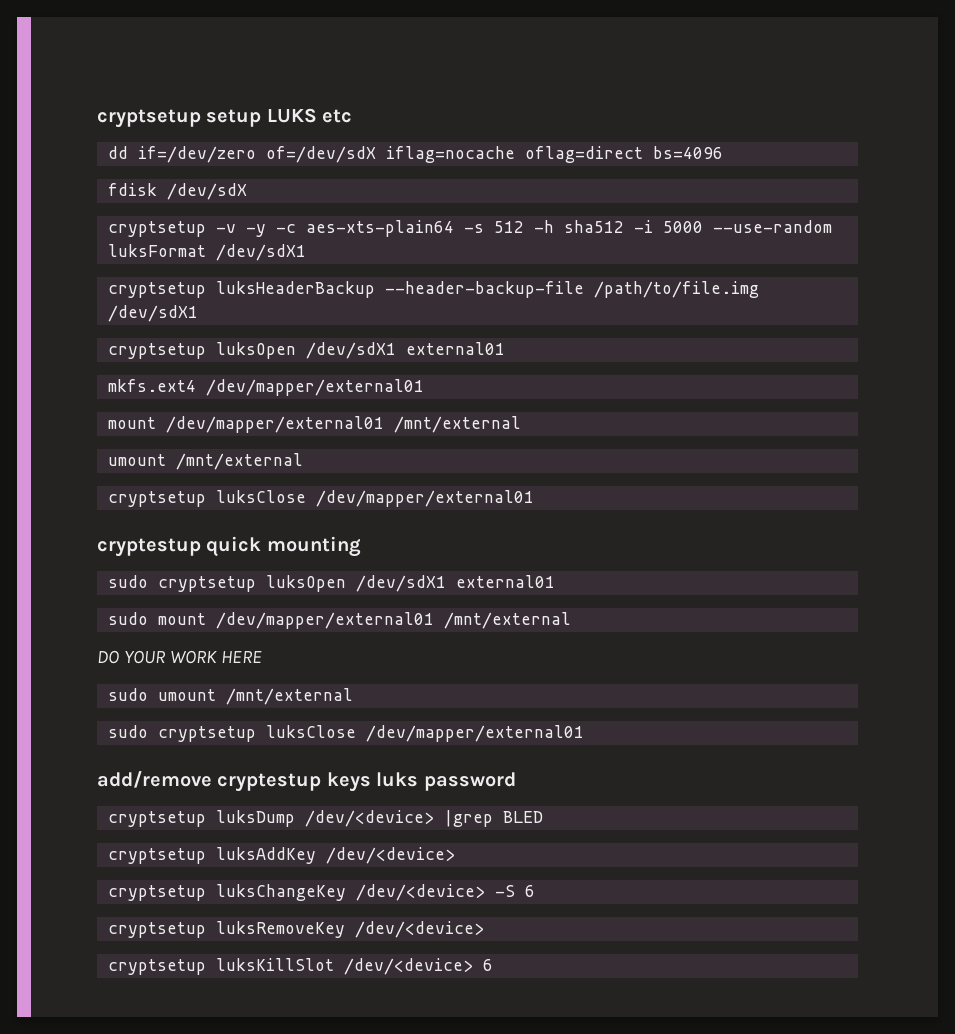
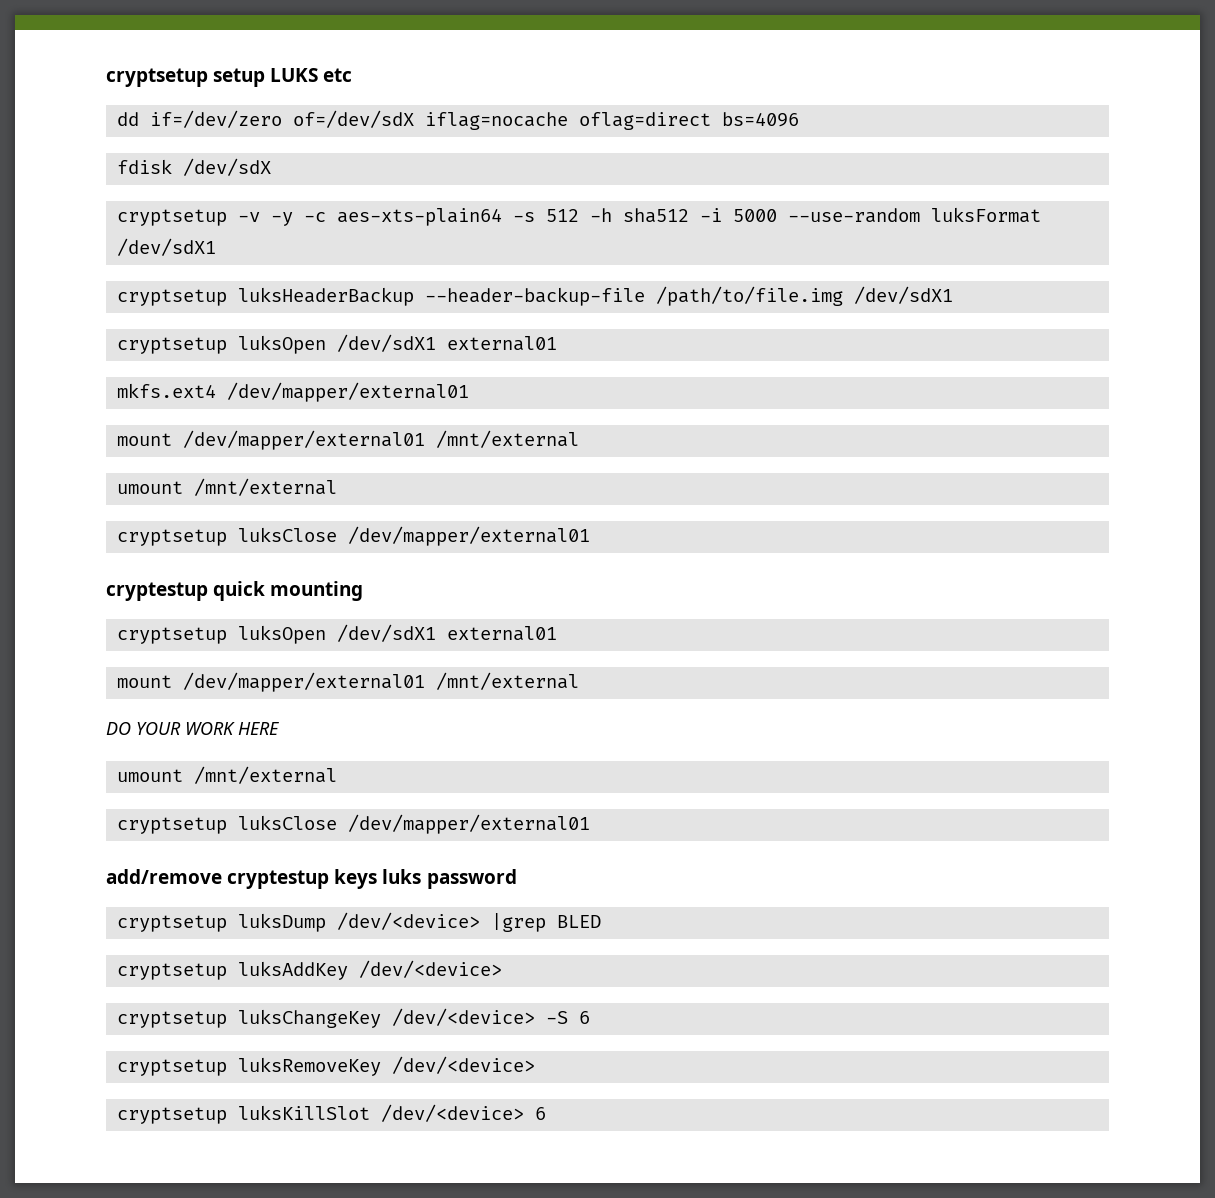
  cryptestup quick mounting
- sudo cryptsetup luksOpen /dev/sdX1 external01
- sudo mount /dev/mapper/external01 /mnt/external
+ cryptsetup luksOpen /dev/sdX1 external01
+ mount /dev/mapper/external01 /mnt/external
  DO YOUR WORK HERE
- sudo umount /mnt/external
- sudo cryptsetup luksClose /dev/mapper/external01
+ umount /mnt/external
+ cryptsetup luksClose /dev/mapper/external01

